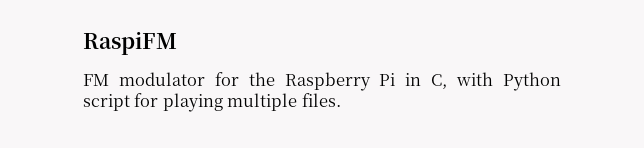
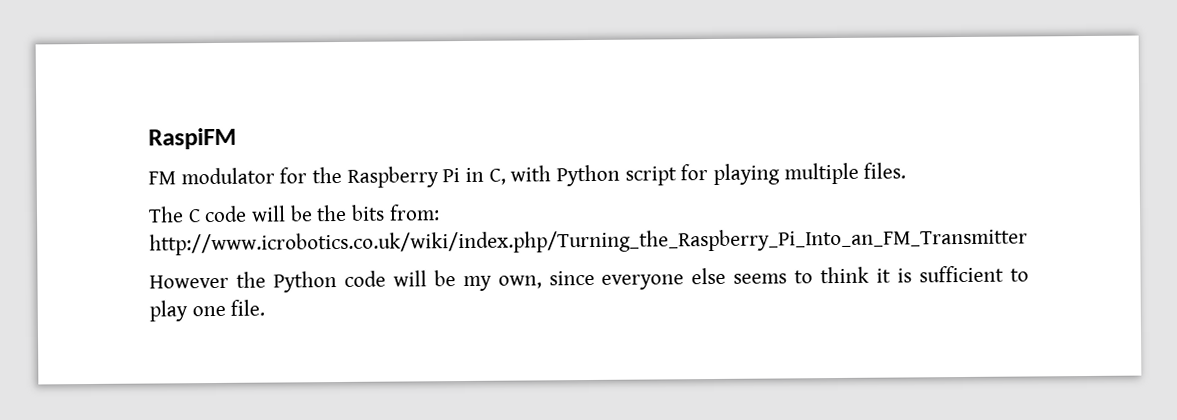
+ The C code will be the bits from: http://www.icrobotics.co.uk/wiki/index.php/Turning_the_Raspberry_Pi_Into_an_FM_Transmitter
+ However the Python code will be my own, since everyone else seems to think it is sufficient to play one file.

